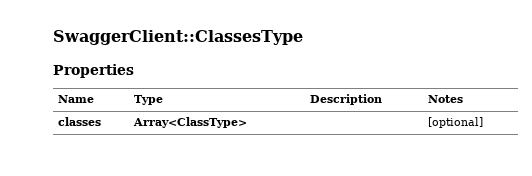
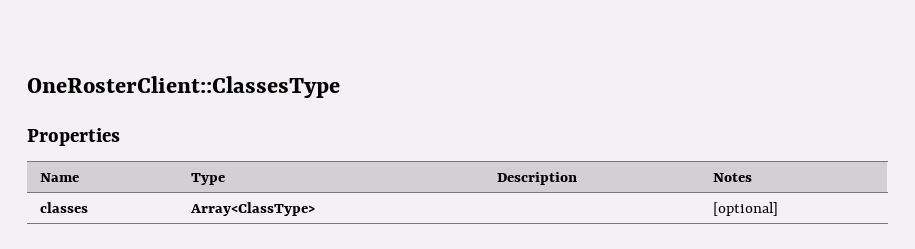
- SwaggerClient::ClassesType
+ OneRosterClient::ClassesType

